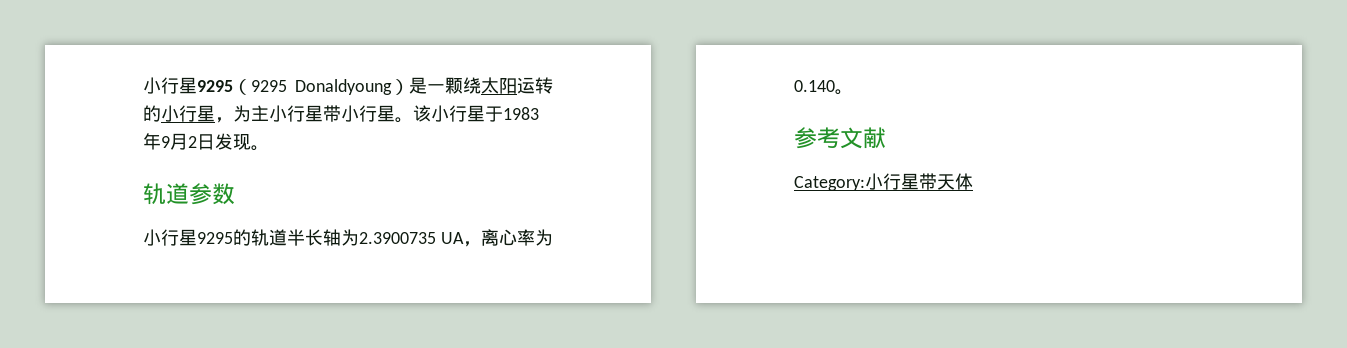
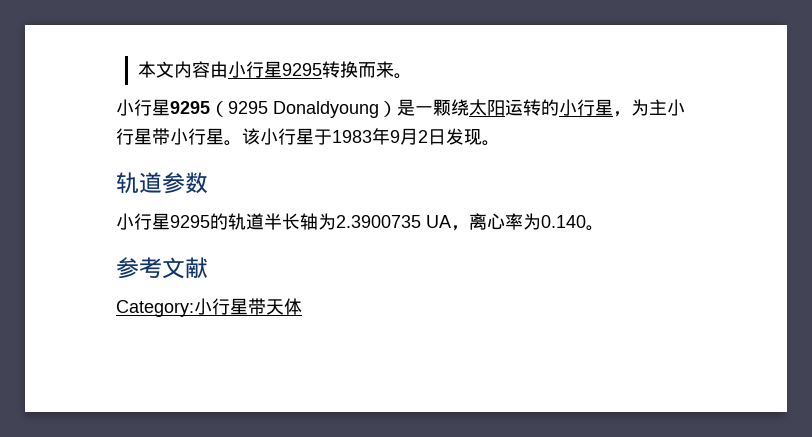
+ 本文内容由小行星9295转换而来。

